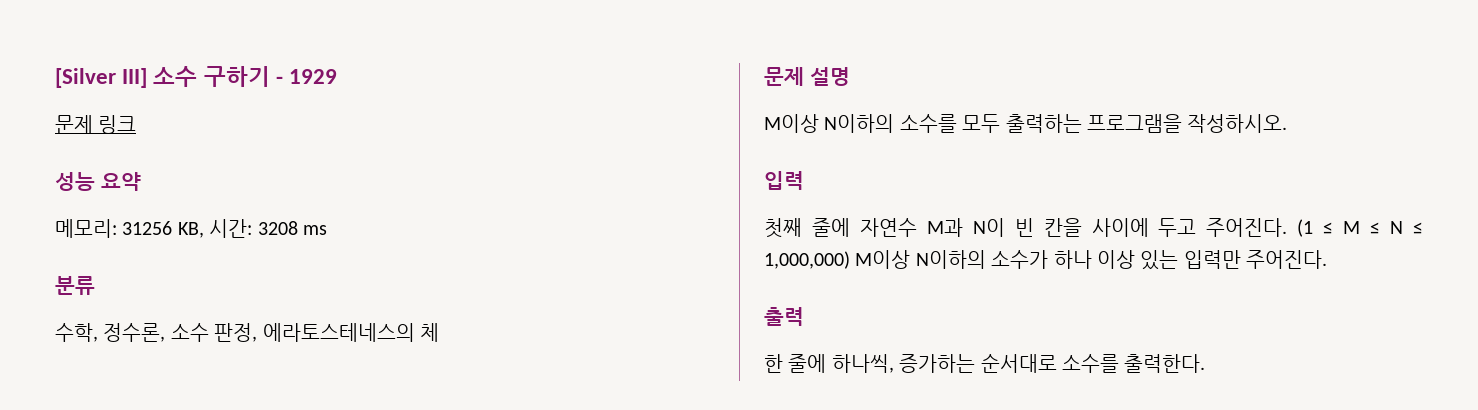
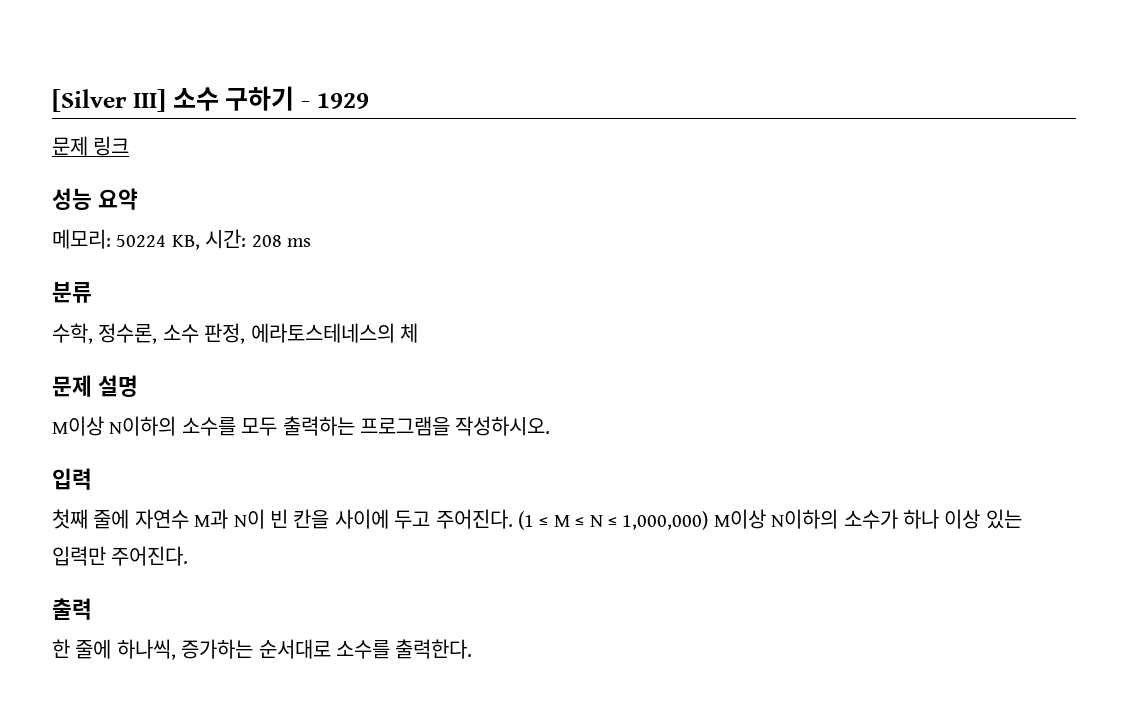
- 메모리: 31256 KB, 시간: 3208 ms
+ 메모리: 50224 KB, 시간: 208 ms

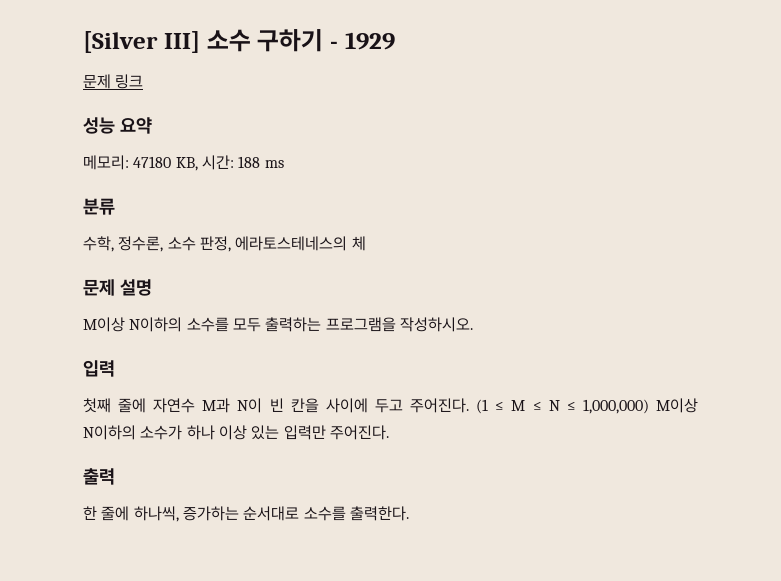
- 메모리: 50224 KB, 시간: 208 ms
+ 메모리: 47180 KB, 시간: 188 ms

